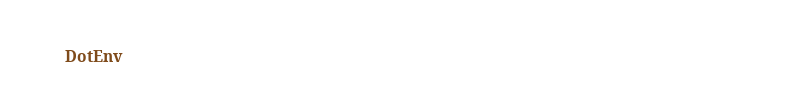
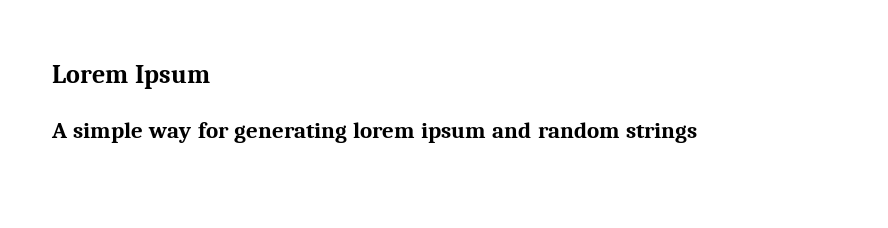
- DotEnv
+ Lorem Ipsum
+ A simple way for generating lorem ipsum and random strings

